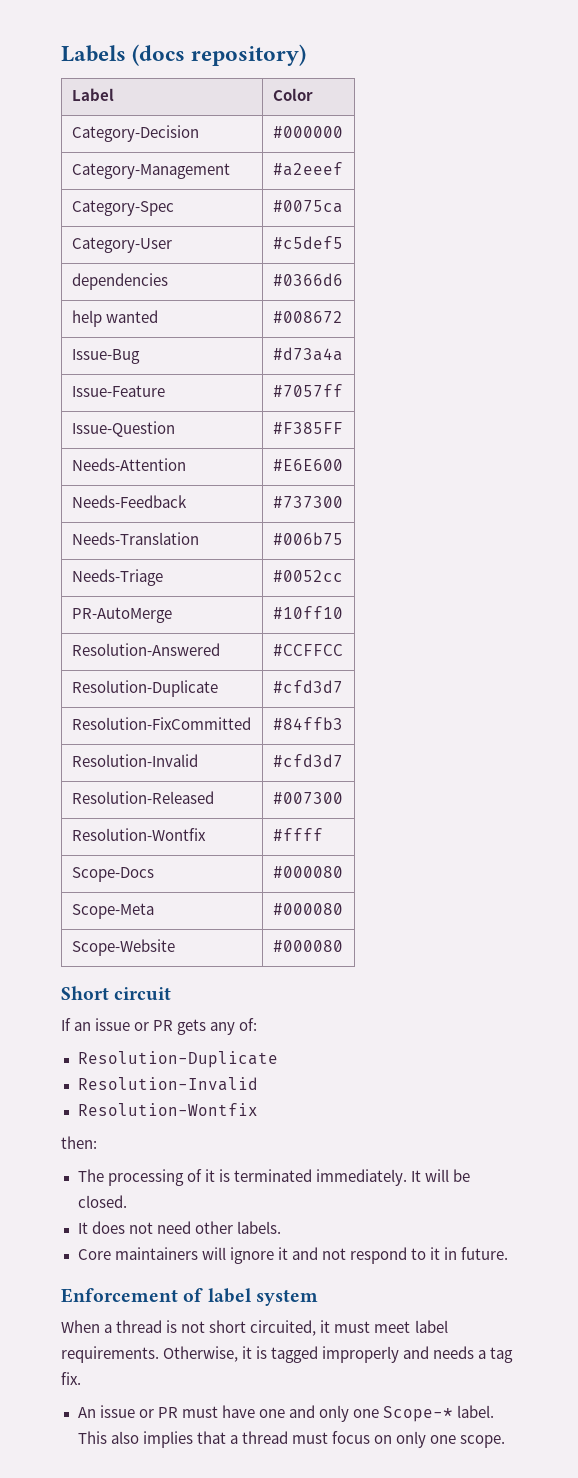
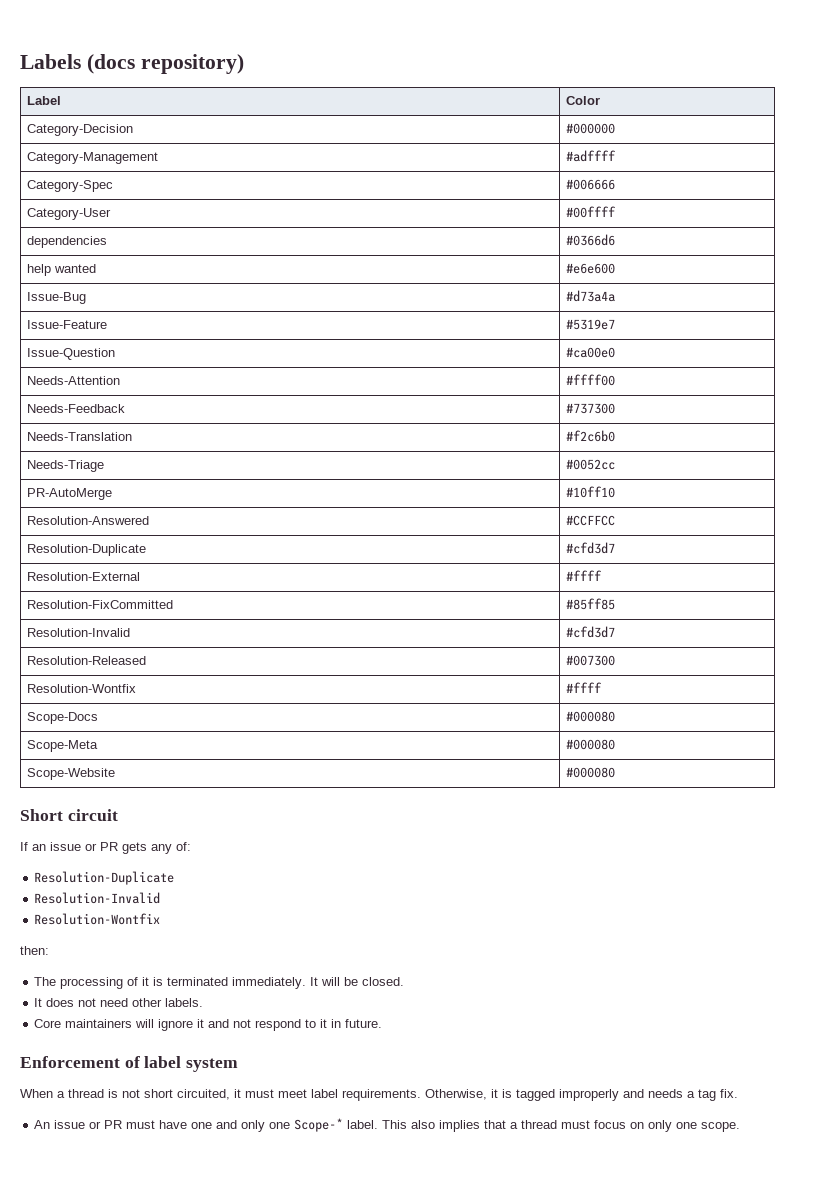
- Category-Management | #a2eeef
+ Category-Management | #adffff
- Category-Spec | #0075ca
+ Category-Spec | #006666
- Category-User | #c5def5
+ Category-User | #00ffff
- help wanted | #008672
+ help wanted | #e6e600
- Issue-Feature | #7057ff
+ Issue-Feature | #5319e7
- Issue-Question | #F385FF
+ Issue-Question | #ca00e0
- Needs-Attention | #E6E600
+ Needs-Attention | #ffff00
- Needs-Translation | #006b75
+ Needs-Translation | #f2c6b0
+ Resolution-External | #ffff
- Resolution-FixCommitted | #84ffb3
+ Resolution-FixCommitted | #85ff85

